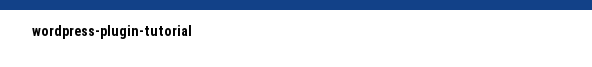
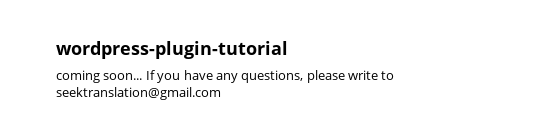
+ coming soon... If you have any questions, please write to seektranslation@gmail.com

